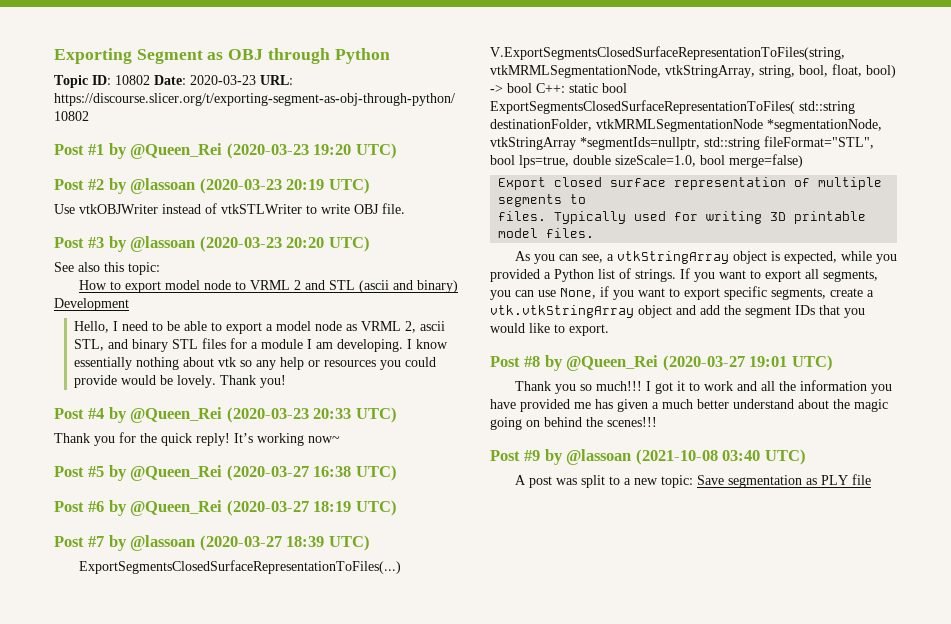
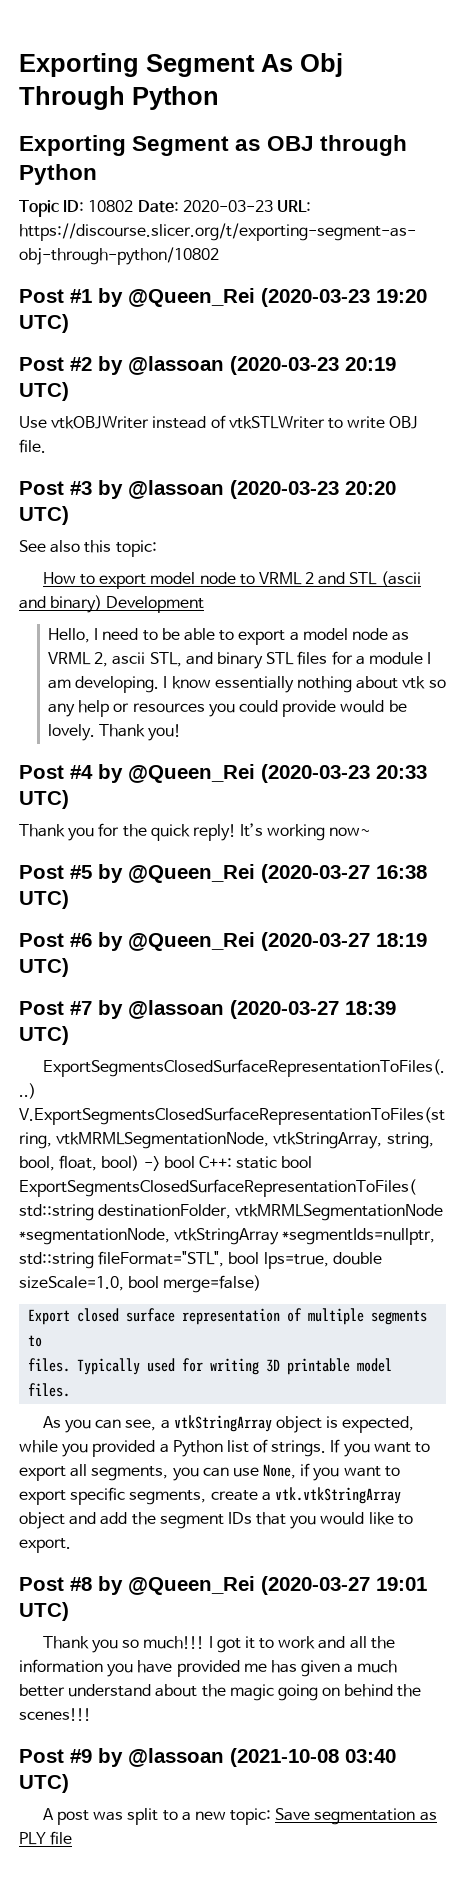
+ Exporting Segment As Obj Through Python

